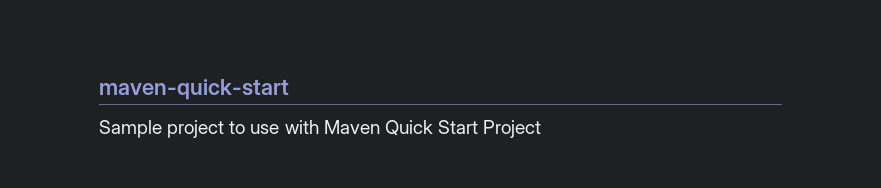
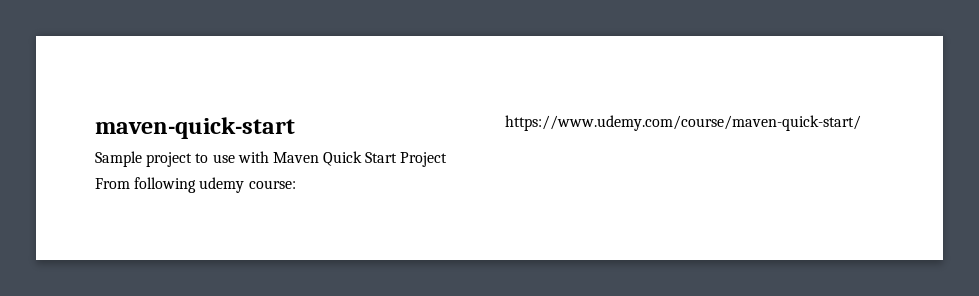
+ From following udemy course: https://www.udemy.com/course/maven-quick-start/

